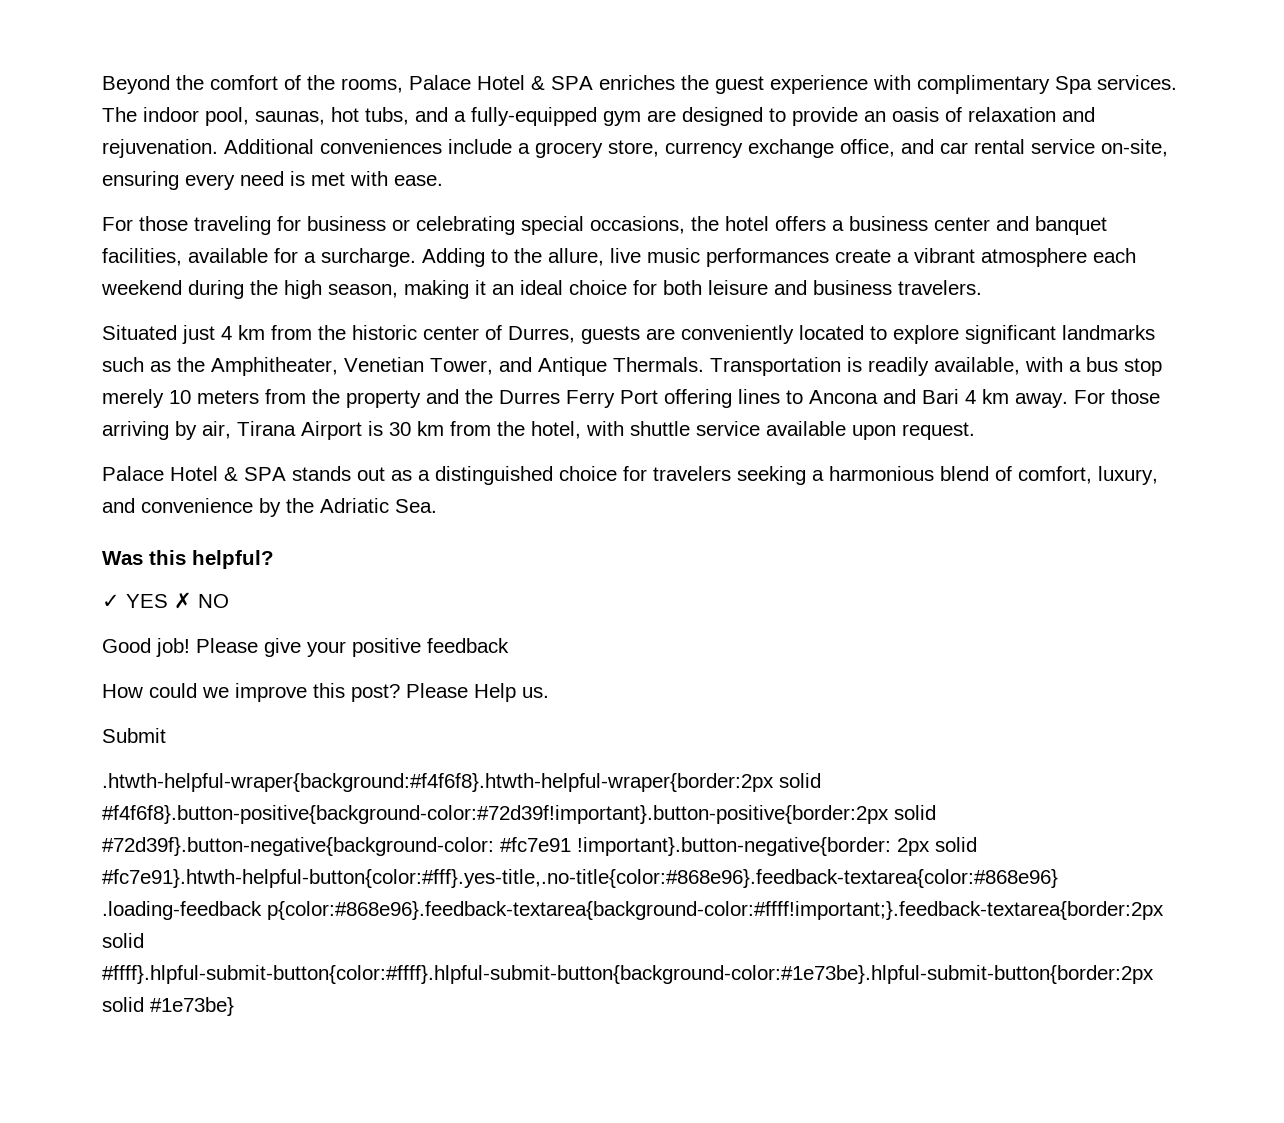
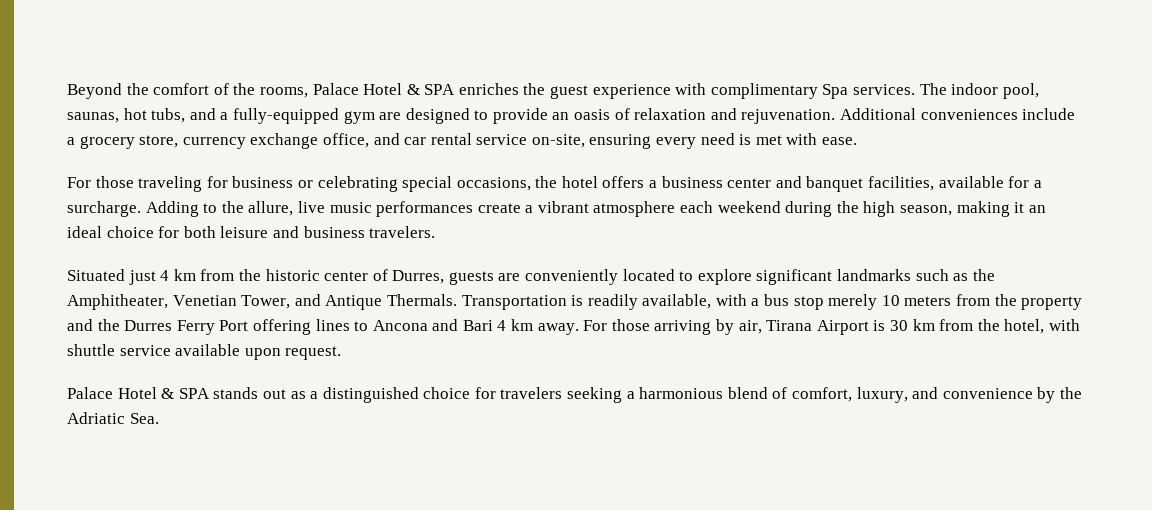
- Was this helpful?
- ✓ YES ✗ NO
- Good job! Please give your positive feedback
- How could we improve this post? Please Help us.
- Submit
- .htwth-helpful-wraper{background:#f4f6f8}.htwth-helpful-wraper{border:2px solid #f4f6f8}.button-positive{background-color:#72d39f!important}.button-positive{border:2px solid #72d39f}.button-negative{background-color: #fc7e91 !important}.button-negative{border: 2px solid #fc7e91}.htwth-helpful-button{color:#fff}.yes-title,.no-title{color:#868e96}.feedback-textarea{color:#868e96} .loading-feedback p{color:#868e96}.feedback-textarea{background-color:#ffff!important;}.feedback-textarea{border:2px solid #ffff}.hlpful-submit-button{color:#ffff}.hlpful-submit-button{background-color:#1e73be}.hlpful-submit-button{border:2px solid #1e73be}

